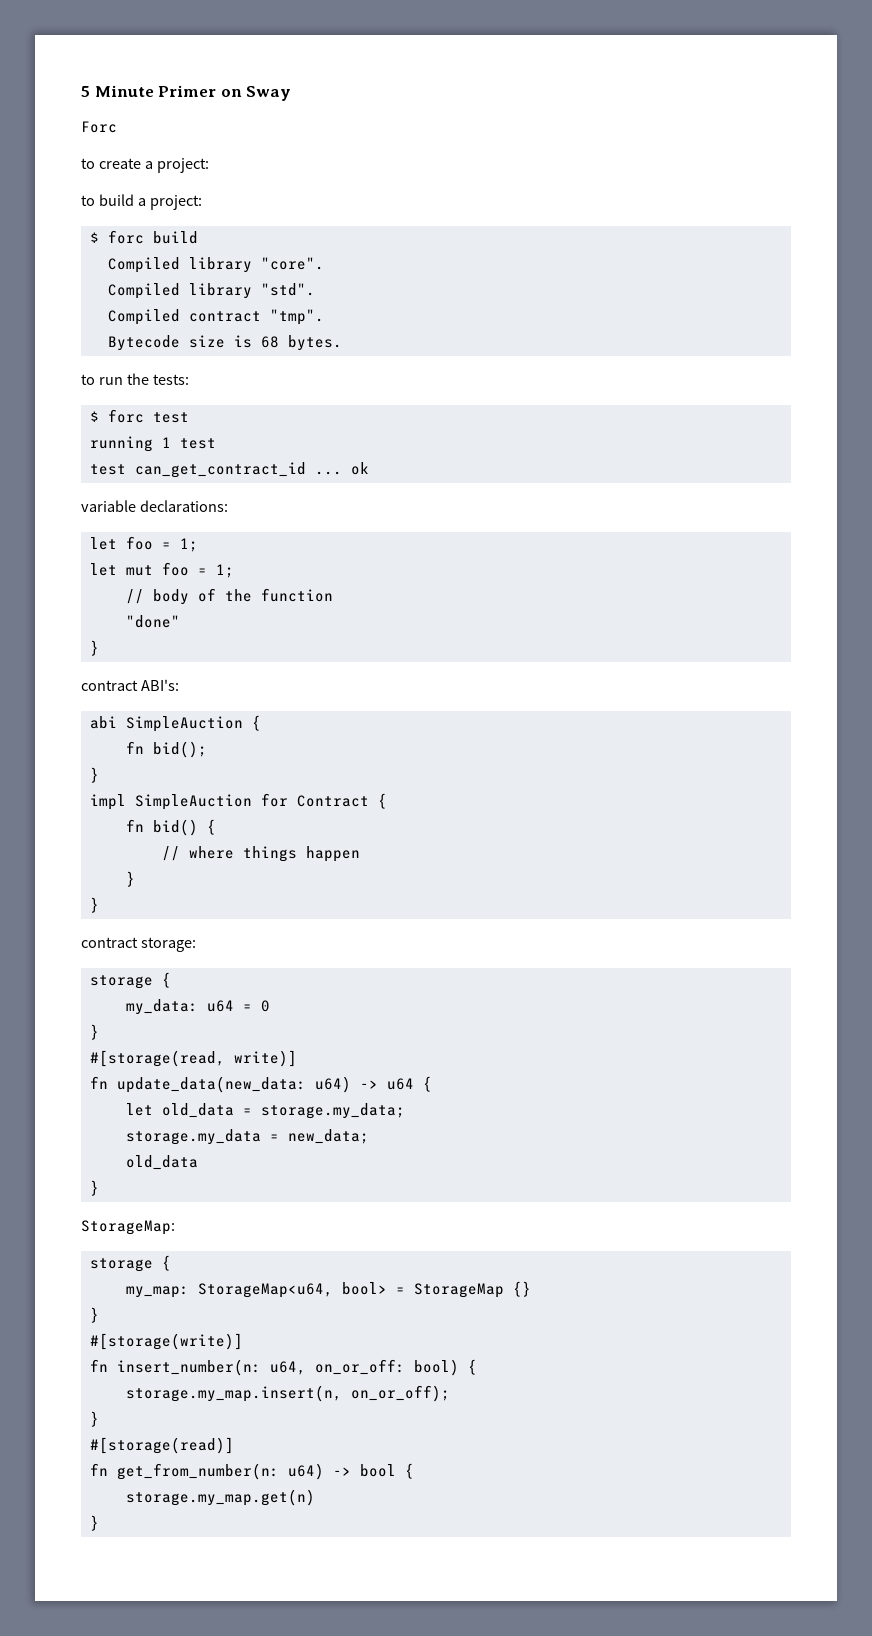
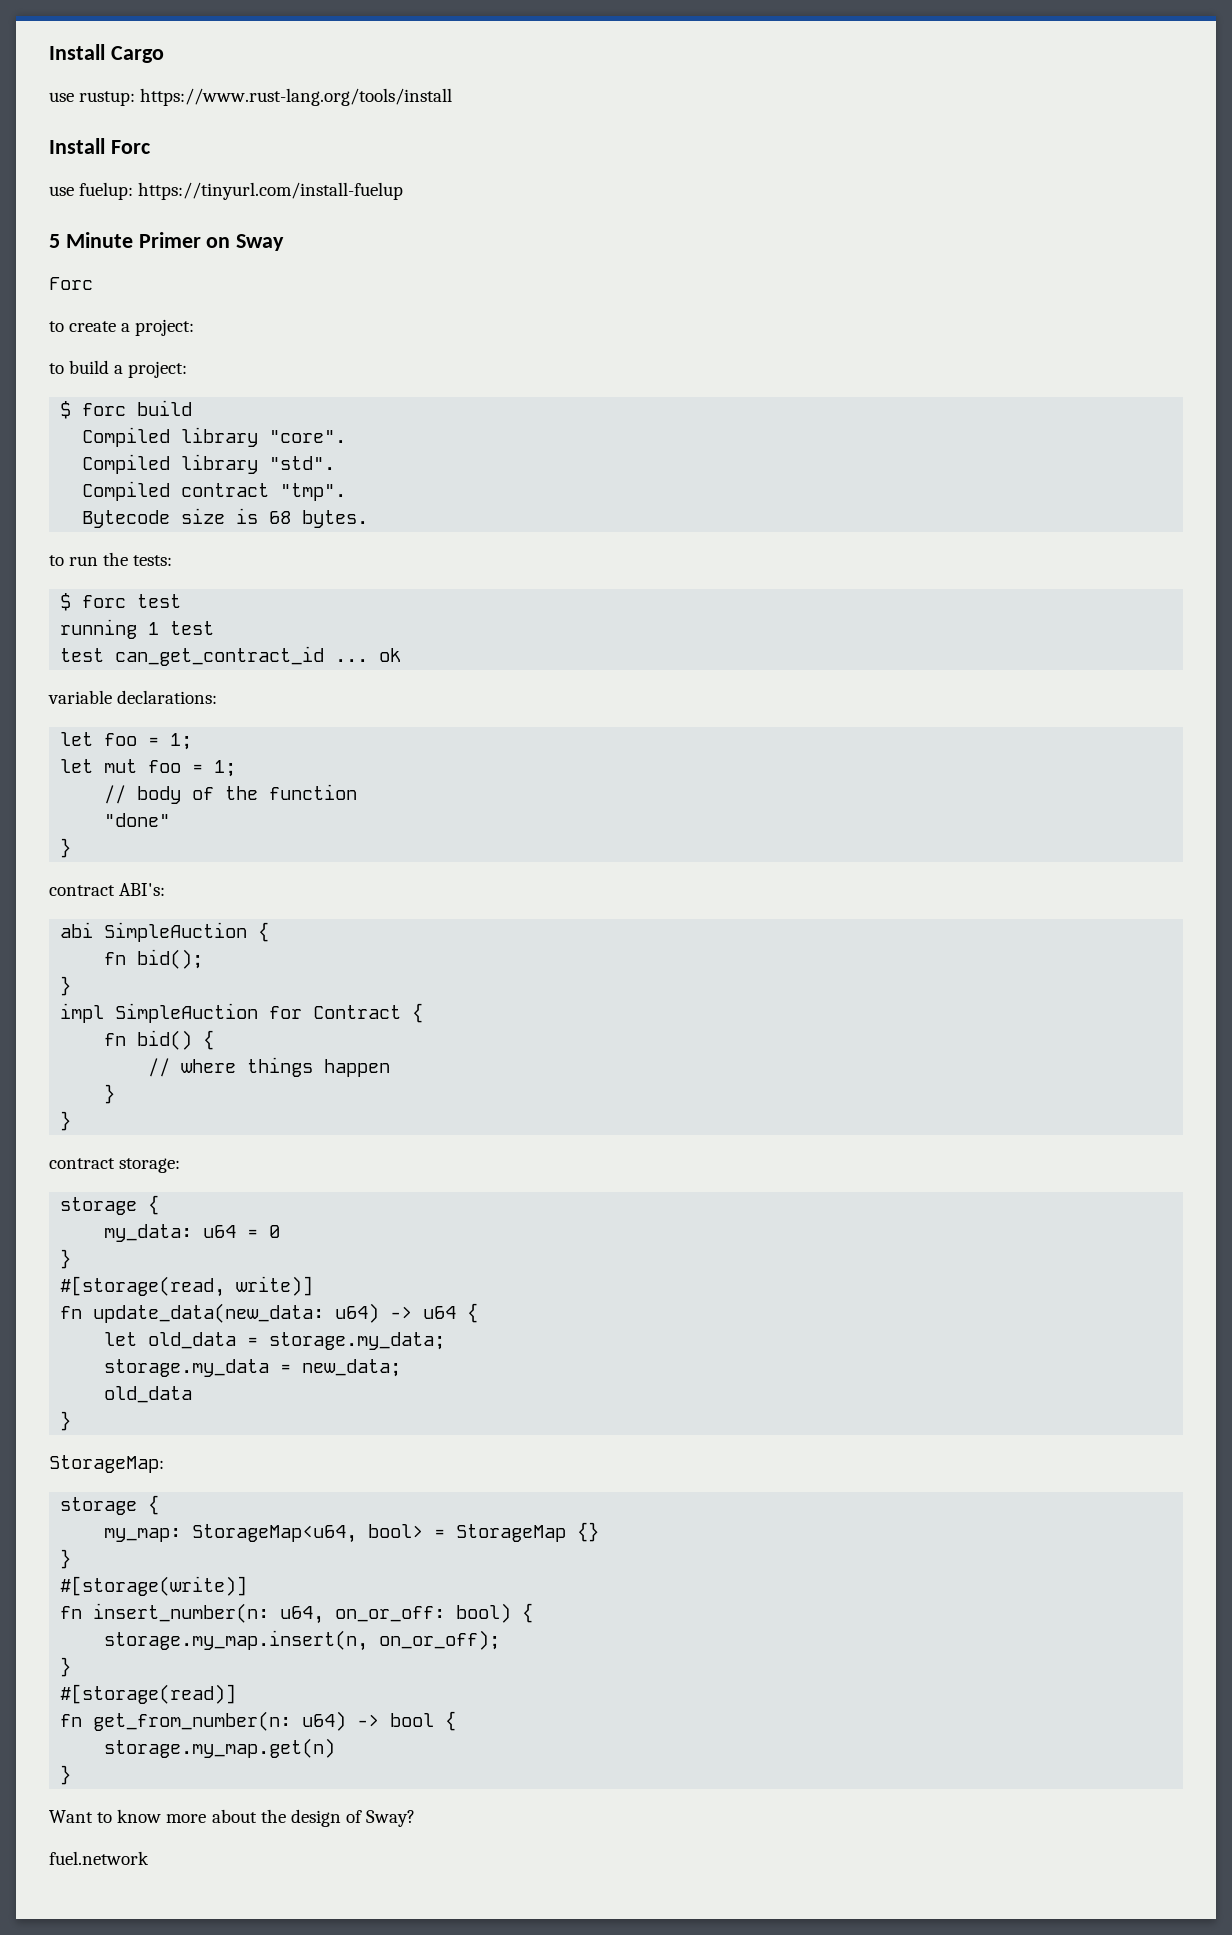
+ Install Cargo
+ use rustup: https://www.rust-lang.org/tools/install
+ Install Forc
+ use fuelup: https://tinyurl.com/install-fuelup
+ Want to know more about the design of Sway?
+ fuel.network

